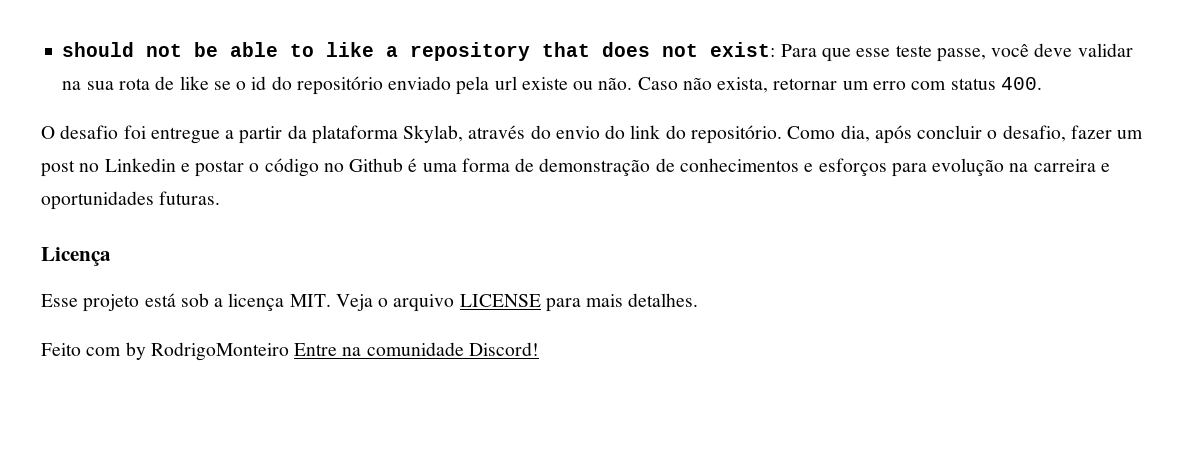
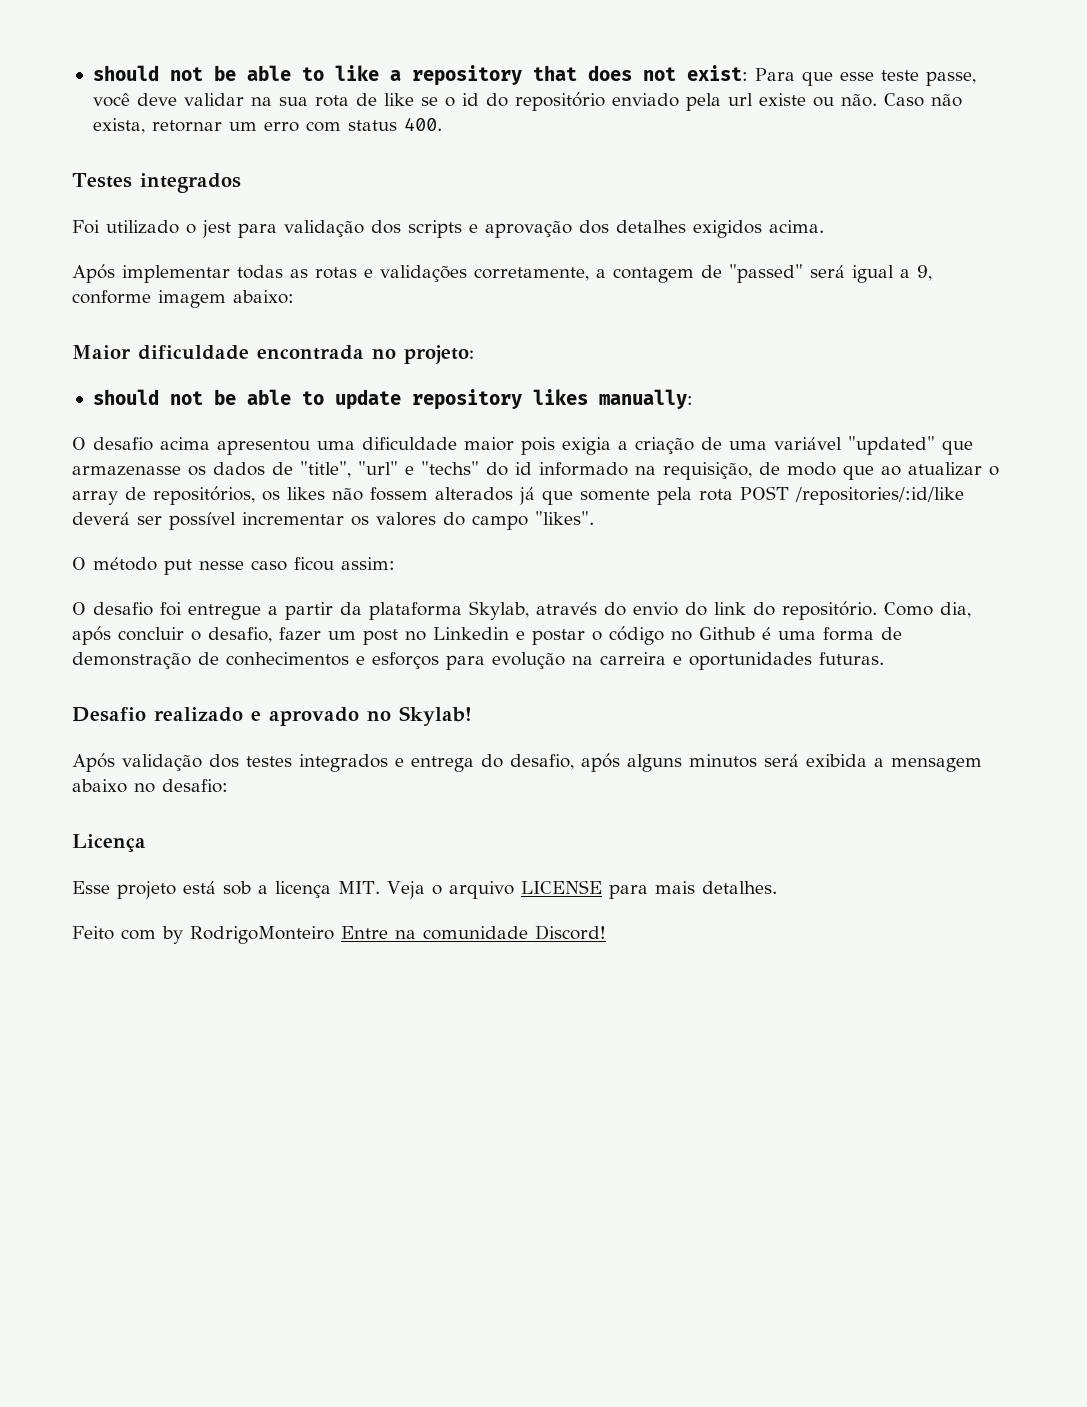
+ Testes integrados
+ Foi utilizado o jest para validação dos scripts e aprovação dos detalhes exigidos acima.
+ Após implementar todas as rotas e validações corretamente, a contagem de "passed" será igual a 9, conforme imagem abaixo:
+ Maior dificuldade encontrada no projeto:
+ should not be able to update repository likes manually:
+ O desafio acima apresentou uma dificuldade maior pois exigia a criação de uma variável "updated" que armazenasse os dados de "title", "url" e "techs" do id informado na requisição, de modo que ao atualizar o array de repositórios, os likes não fossem alterados já que somente pela rota POST /repositories/:id/like deverá ser possível incrementar os valores do campo "likes".
+ O método put nesse caso ficou assim:
+ Desafio realizado e aprovado no Skylab!
+ Após validação dos testes integrados e entrega do desafio, após alguns minutos será exibida a mensagem abaixo no desafio:

